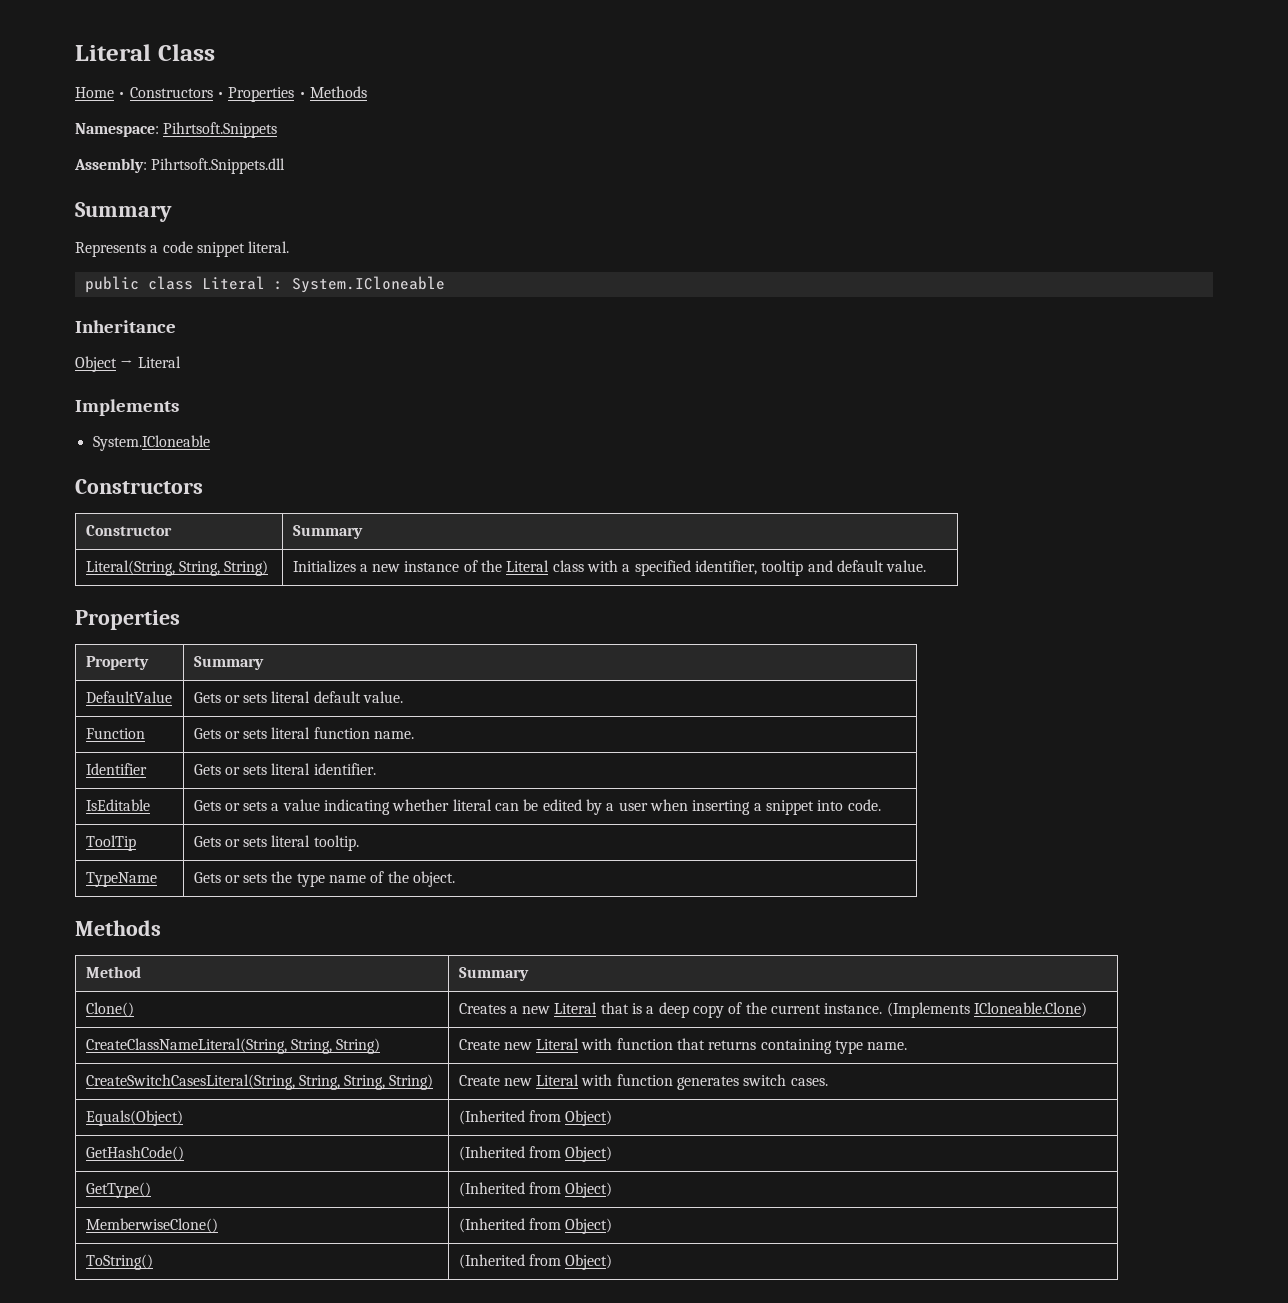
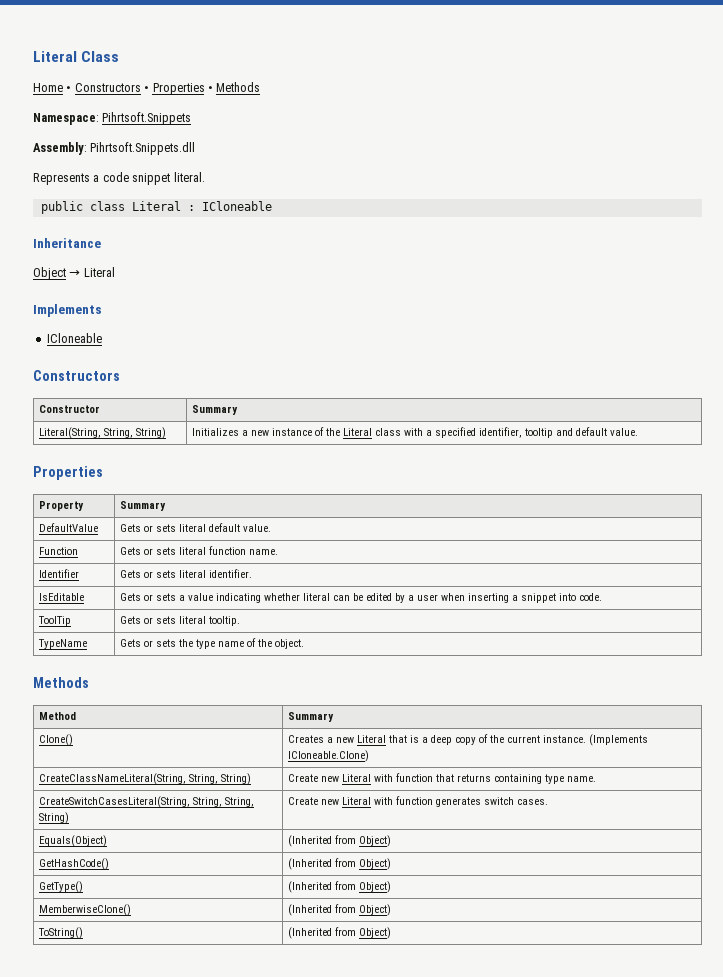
  Assembly: Pihrtsoft.Snippets.dll
- Summary
- public class Literal : System.ICloneable
+ public class Literal : ICloneable
  Implements
- System.ICloneable
+ ICloneable

